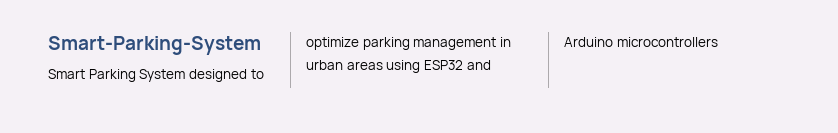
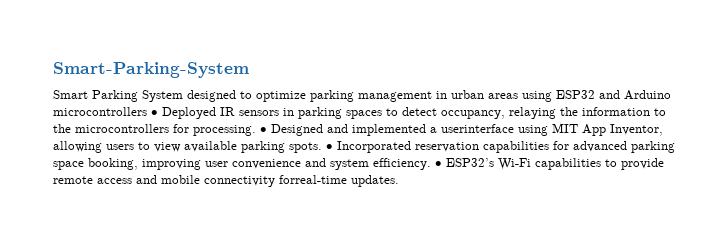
- Smart Parking System designed to optimize parking management in urban areas using ESP32 and Arduino microcontrollers
+ Smart Parking System designed to optimize parking management in urban areas using ESP32 and Arduino microcontrollers • Deployed IR sensors in parking spaces to detect occupancy, relaying the information to the microcontrollers for processing. • Designed and implemented a userinterface using MIT App Inventor, allowing users to view available parking spots. • Incorporated reservation capabilities for advanced parking space booking, improving user convenience and system efficiency. • ESP32’s Wi-Fi capabilities to provide remote access and mobile connectivity forreal-time updates.

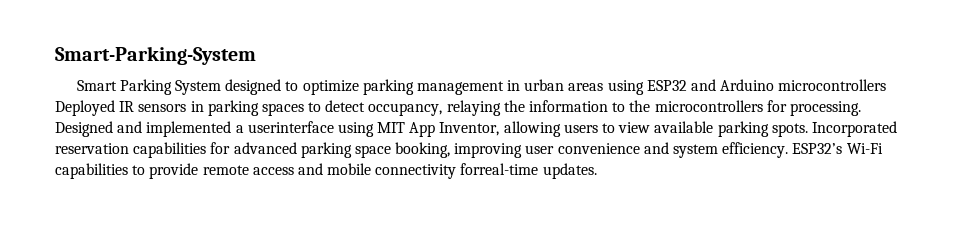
- Smart Parking System designed to optimize parking management in urban areas using ESP32 and Arduino microcontrollers • Deployed IR sensors in parking spaces to detect occupancy, relaying the information to the microcontrollers for processing.
+ Smart Parking System designed to optimize parking management in urban areas using ESP32 and Arduino microcontrollers Deployed IR sensors in parking spaces to detect occupancy, relaying the information to the microcontrollers for processing.
- • Designed and implemented a userinterface using MIT App Inventor, allowing users to view available parking spots.
+ Designed and implemented a userinterface using MIT App Inventor, allowing users to view available parking spots.
- • Incorporated reservation capabilities for advanced parking space booking, improving user convenience and system efficiency.
+ Incorporated reservation capabilities for advanced parking space booking, improving user convenience and system efficiency.
- • ESP32’s Wi-Fi capabilities to provide remote access and mobile connectivity forreal-time updates.
+ ESP32’s Wi-Fi capabilities to provide remote access and mobile connectivity forreal-time updates.

